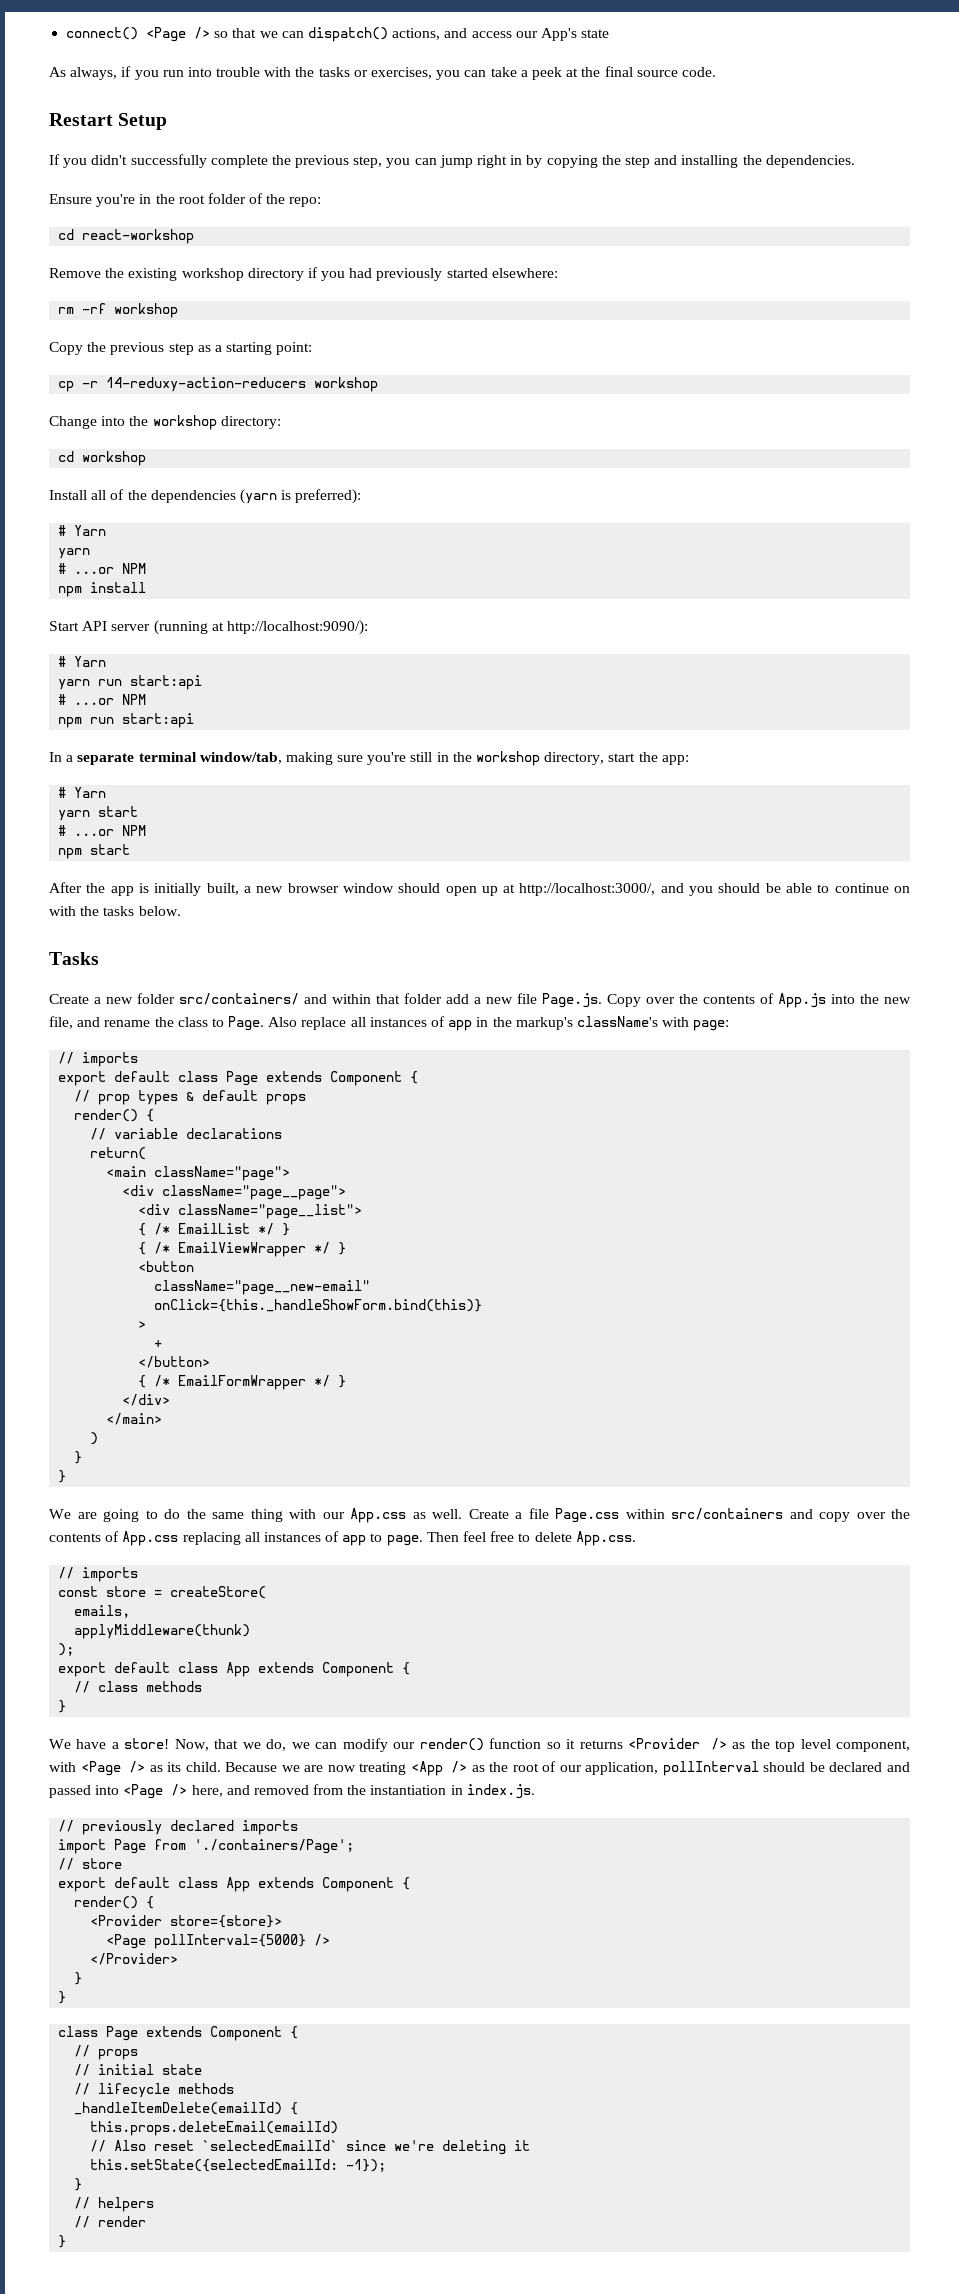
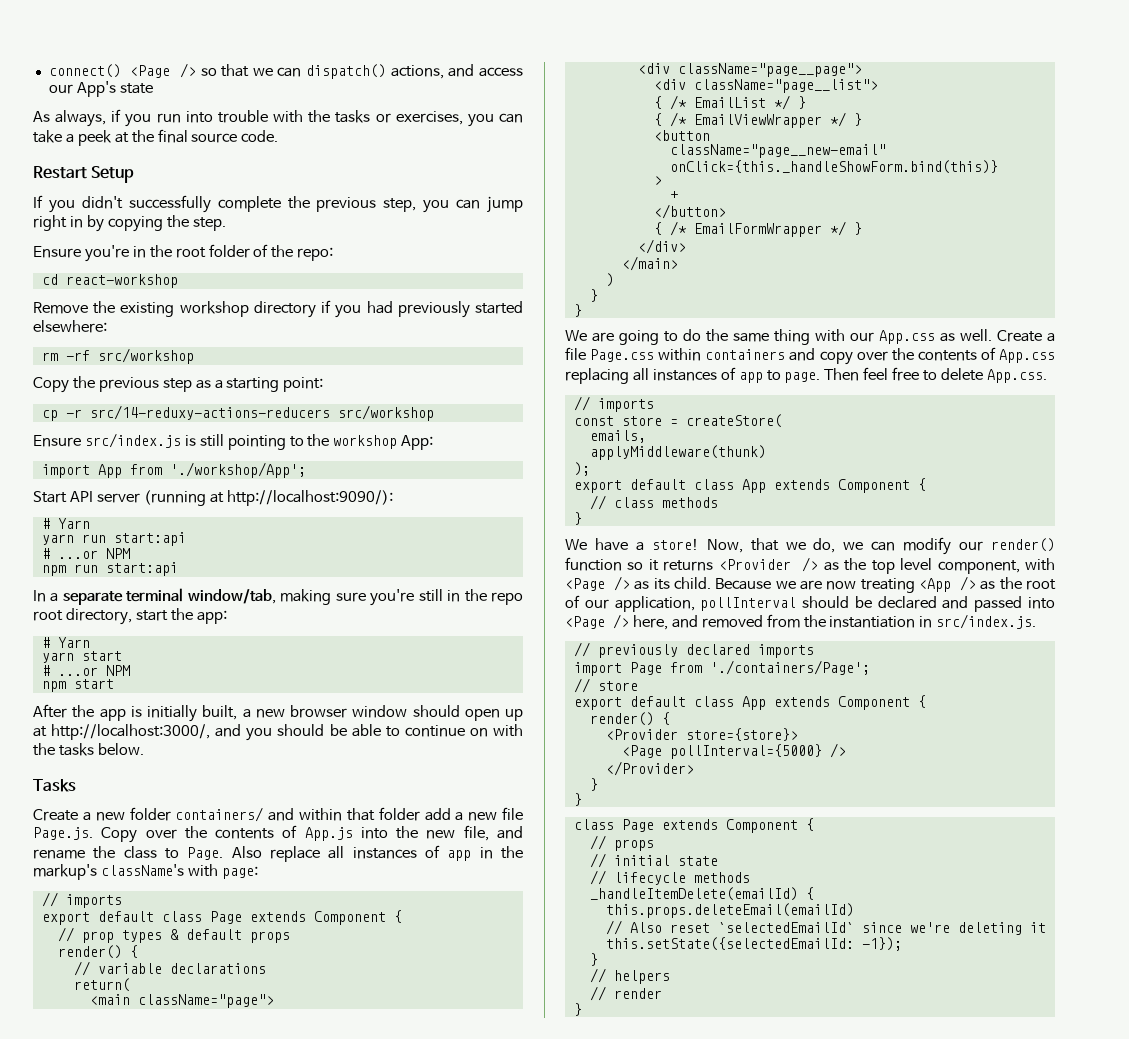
- If you didn't successfully complete the previous step, you can jump right in by copying the step and installing the dependencies.
+ If you didn't successfully complete the previous step, you can jump right in by copying the step.
- rm -rf workshop
+ rm -rf src/workshop
- cp -r 14-reduxy-action-reducers workshop
- Change into the workshop directory:
- cd workshop
- Install all of the dependencies (yarn is preferred):
- # Yarn
- yarn
- # ...or NPM
- npm install
+ cp -r src/14-reduxy-actions-reducers src/workshop
+ Ensure src/index.js is still pointing to the workshop App:
+ import App from './workshop/App';
- In a separate terminal window/tab, making sure you're still in the workshop directory, start the app:
+ In a separate terminal window/tab, making sure you're still in the repo root directory, start the app:
- Create a new folder src/containers/ and within that folder add a new file Page.js. Copy over the contents of App.js into the new file, and rename the class to Page.
+ Create a new folder containers/ and within that folder add a new file Page.js. Copy over the contents of App.js into the new file, and rename the class to Page.
- Create a file Page.css within src/containers and copy over the contents of App.css replacing all instances of app to page.
+ Create a file Page.css within containers and copy over the contents of App.css replacing all instances of app to page.
- Because we are now treating <App /> as the root of our application, pollInterval should be declared and passed into <Page /> here, and removed from the instantiation in index.js.
+ Because we are now treating <App /> as the root of our application, pollInterval should be declared and passed into <Page /> here, and removed from the instantiation in src/index.js.

